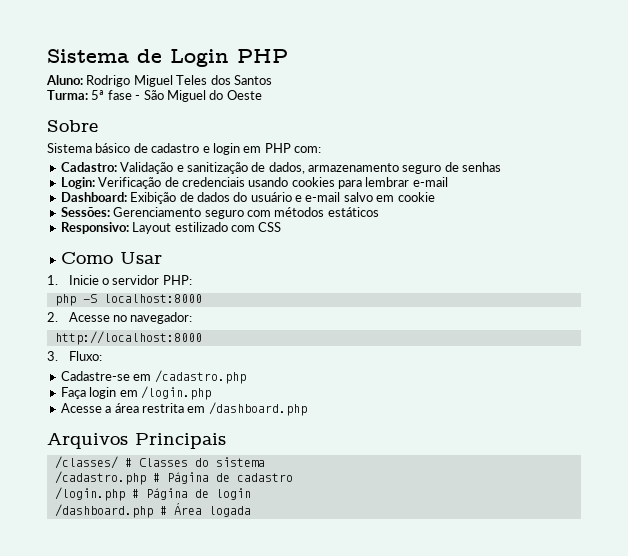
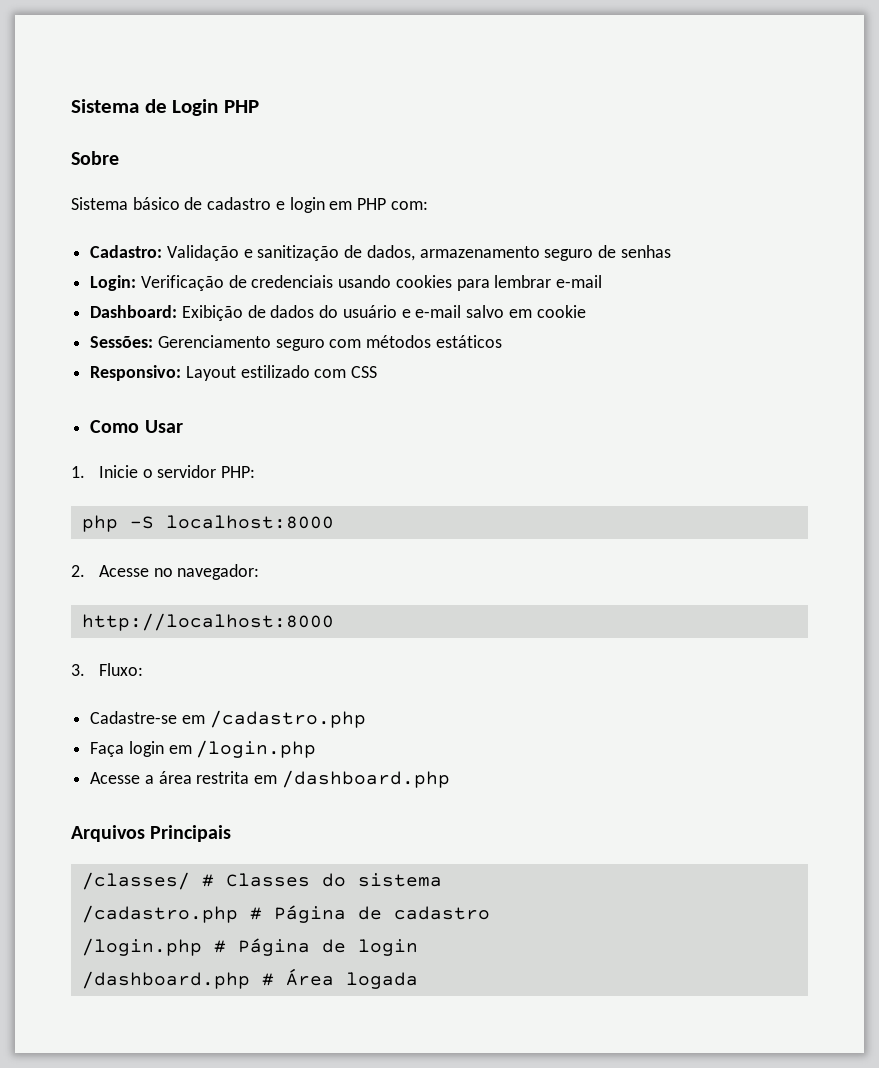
- Aluno: Rodrigo Miguel Teles dos Santos
- Turma: 5ª fase - São Miguel do Oeste

